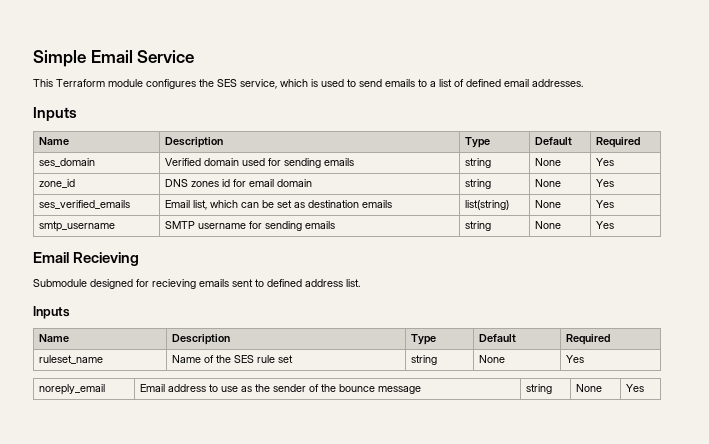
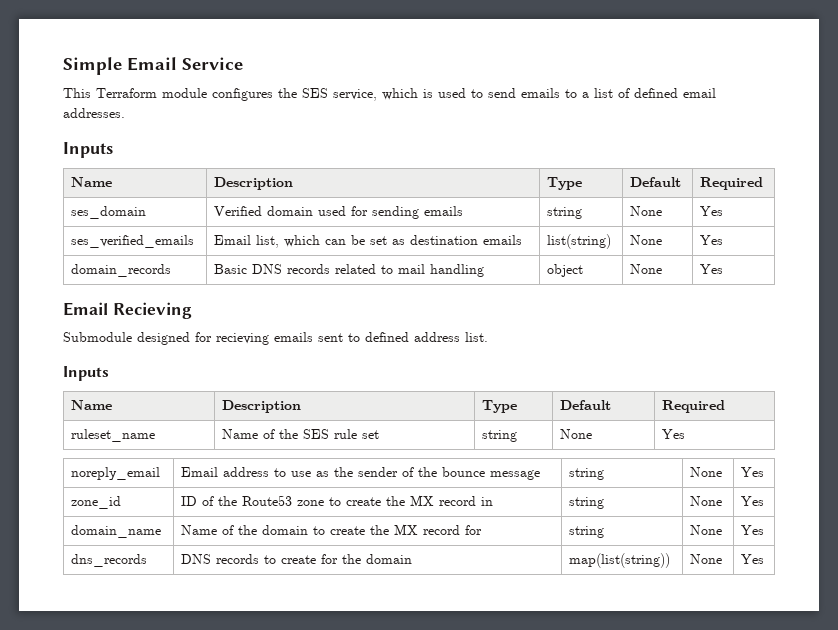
- zone_id | DNS zones id for email domain | string | None | Yes
- smtp_username | SMTP username for sending emails | string | None | Yes
+ domain_records | Basic DNS records related to mail handling | object | None | Yes
+ zone_id | ID of the Route53 zone to create the MX record in | string | None | Yes
+ domain_name | Name of the domain to create the MX record for | string | None | Yes
+ dns_records | DNS records to create for the domain | map(list(string)) | None | Yes

